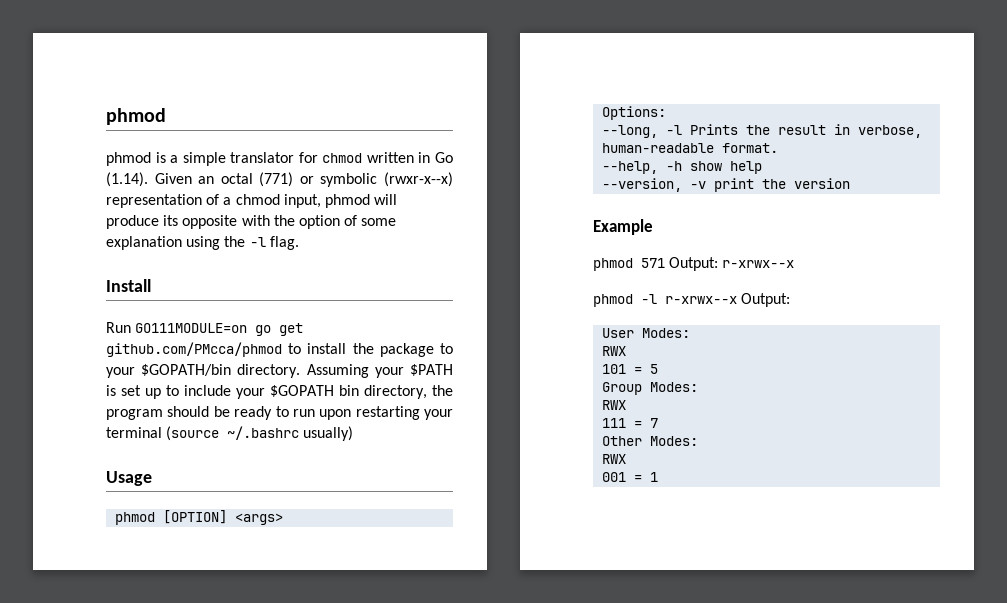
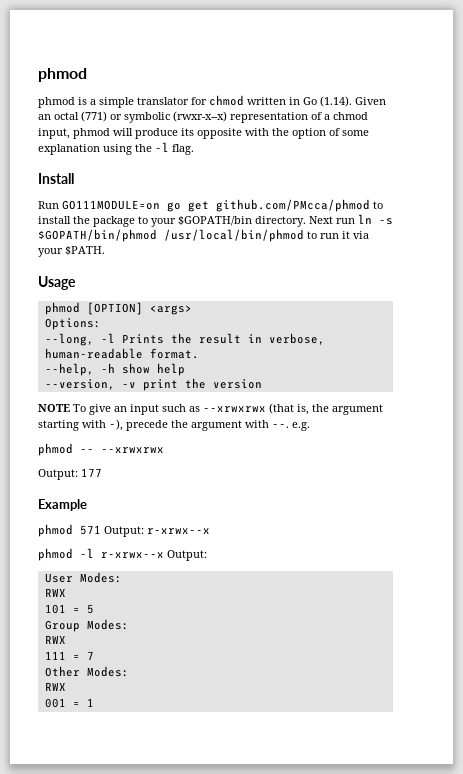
- Assuming your $PATH is set up to include your $GOPATH bin directory, the program should be ready to run upon restarting your terminal (source ~/.bashrc usually)
+ Next run ln -s $GOPATH/bin/phmod /usr/local/bin/phmod to run it via your $PATH.
+ NOTE To give an input such as --xrwxrwx (that is, the argument starting with -), precede the argument with --. e.g.
+ phmod -- --xrwxrwx
+ Output: 177

